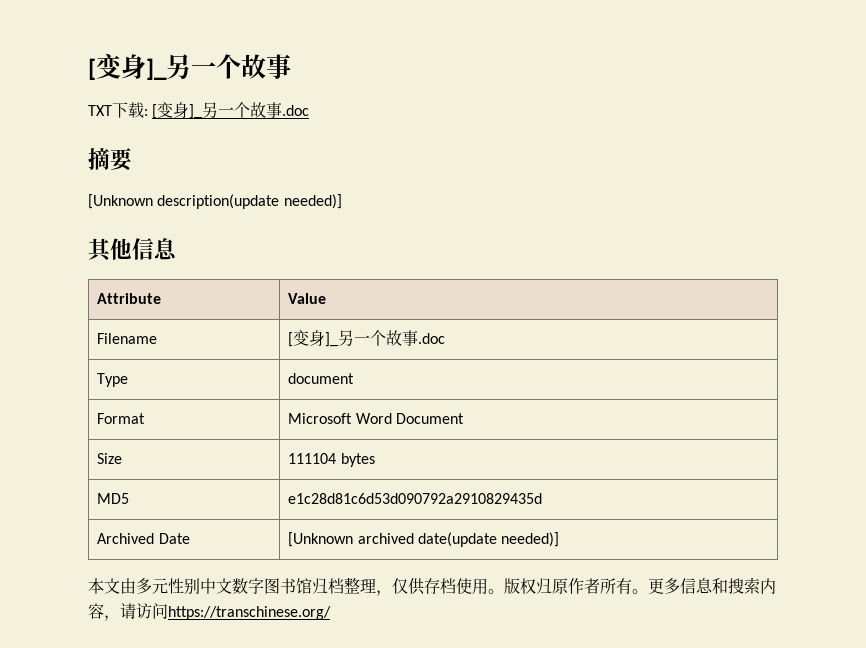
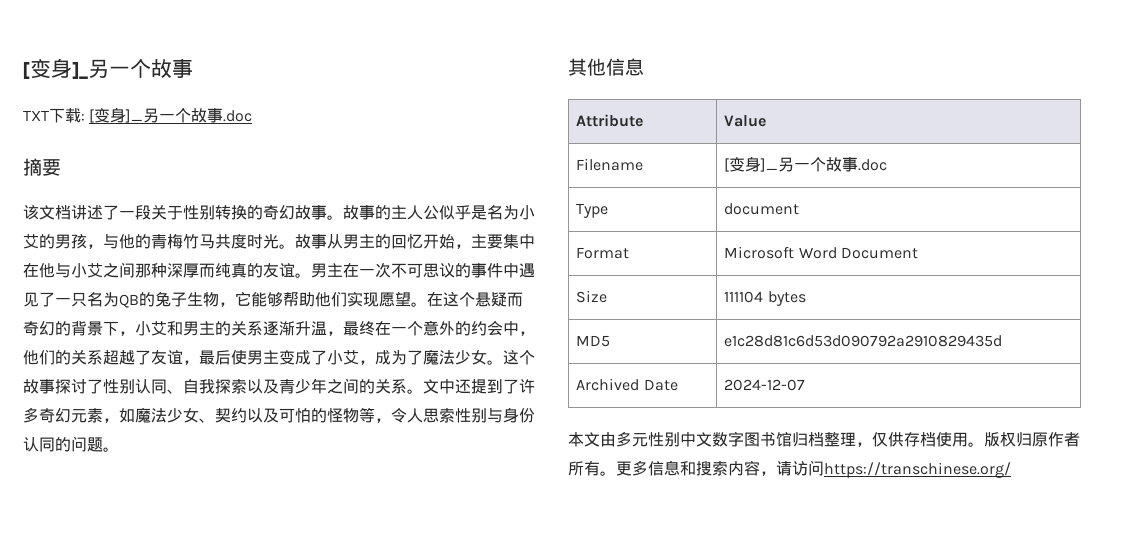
- [Unknown description(update needed)]
+ 该文档讲述了一段关于性别转换的奇幻故事。故事的主人公似乎是名为小艾的男孩，与他的青梅竹马共度时光。故事从男主的回忆开始，主要集中在他与小艾之间那种深厚而纯真的友谊。男主在一次不可思议的事件中遇见了一只名为QB的兔子生物，它能够帮助他们实现愿望。在这个悬疑而奇幻的背景下，小艾和男主的关系逐渐升温，最终在一个意外的约会中，他们的关系超越了友谊，最后使男主变成了小艾，成为了魔法少女。这个故事探讨了性别认同、自我探索以及青少年之间的关系。文中还提到了许多奇幻元素，如魔法少女、契约以及可怕的怪物等，令人思索性别与身份认同的问题。
- Archived Date | [Unknown archived date(update needed)]
+ Archived Date | 2024-12-07

